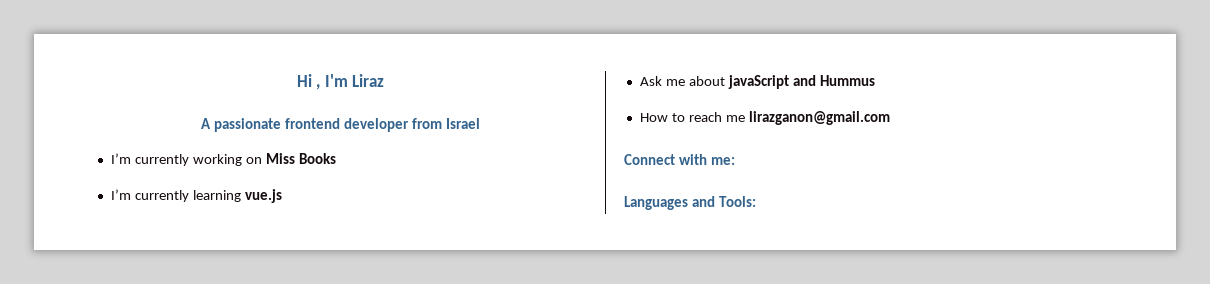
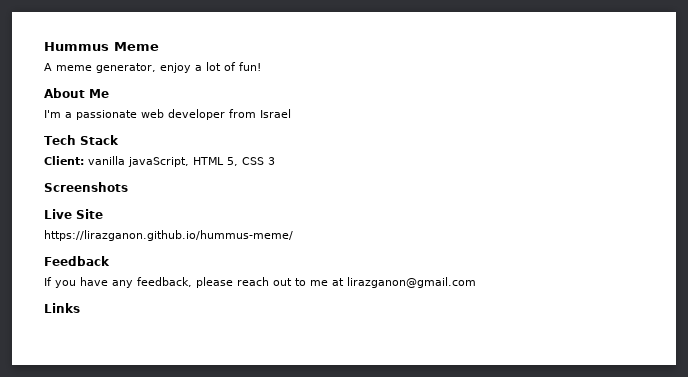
- Hi , I'm Liraz
- A passionate frontend developer from Israel
- I’m currently working on Miss Books
- I’m currently learning vue.js
- Ask me about javaScript and Hummus
- How to reach me lirazganon@gmail.com
- Connect with me:
- Languages and Tools:
+ Hummus Meme
+ A meme generator, enjoy a lot of fun!
+ About Me
+ I'm a passionate web developer from Israel
+ Tech Stack
+ Client: vanilla javaScript, HTML 5, CSS 3
+ Screenshots
+ Live Site
+ https://lirazganon.github.io/hummus-meme/
+ Feedback
+ If you have any feedback, please reach out to me at lirazganon@gmail.com
+ Links

